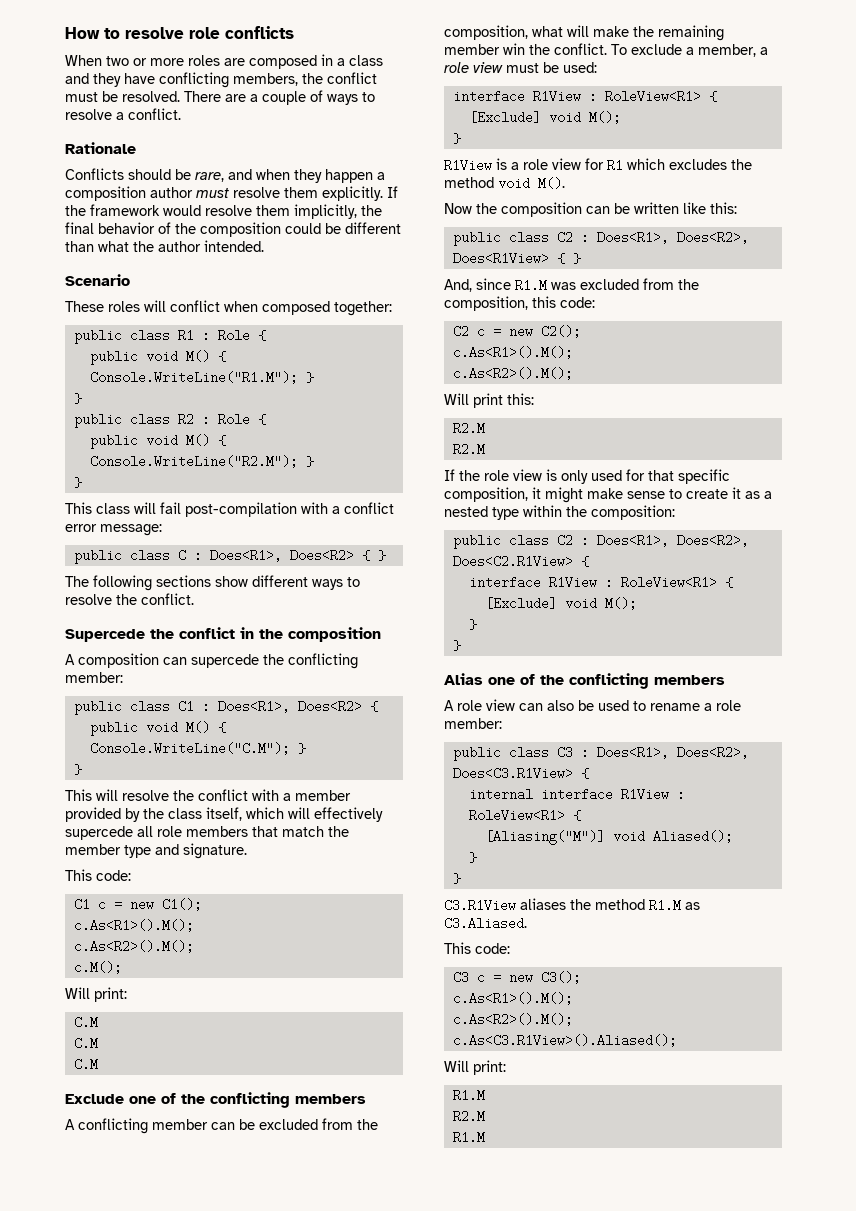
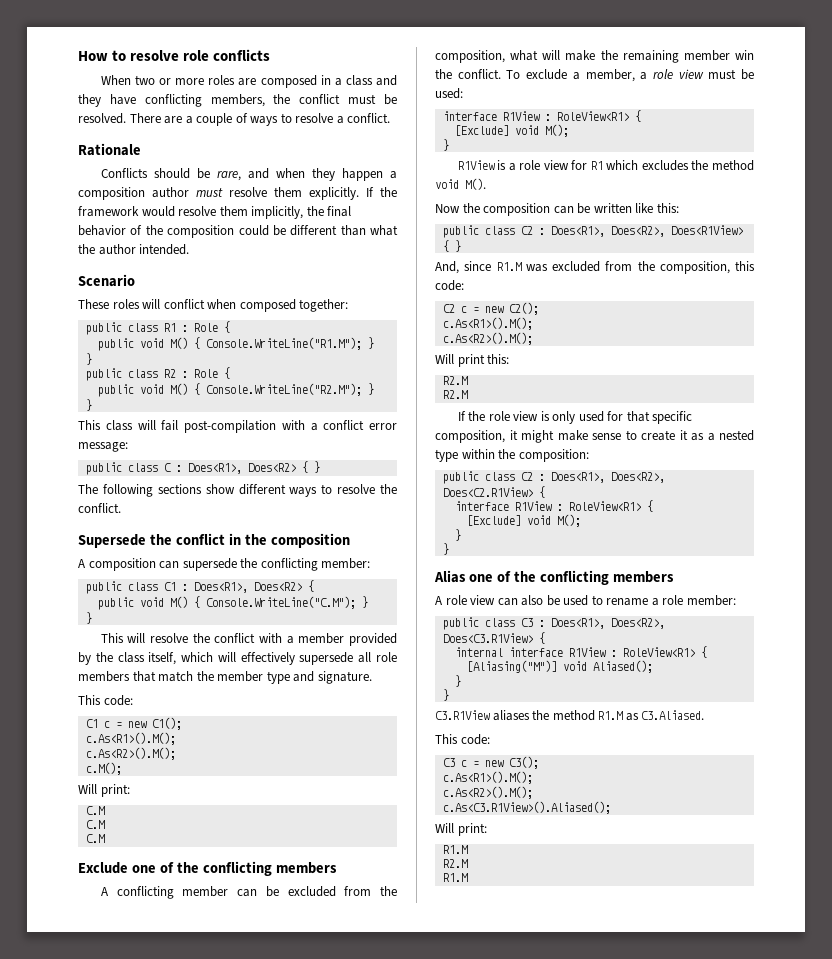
- Supercede the conflict in the composition
+ Supersede the conflict in the composition
- A composition can supercede the conflicting member:
+ A composition can supersede the conflicting member:
- This will resolve the conflict with a member provided by the class itself, which will effectively supercede all role members that match the member type and signature.
+ This will resolve the conflict with a member provided by the class itself, which will effectively supersede all role members that match the member type and signature.

